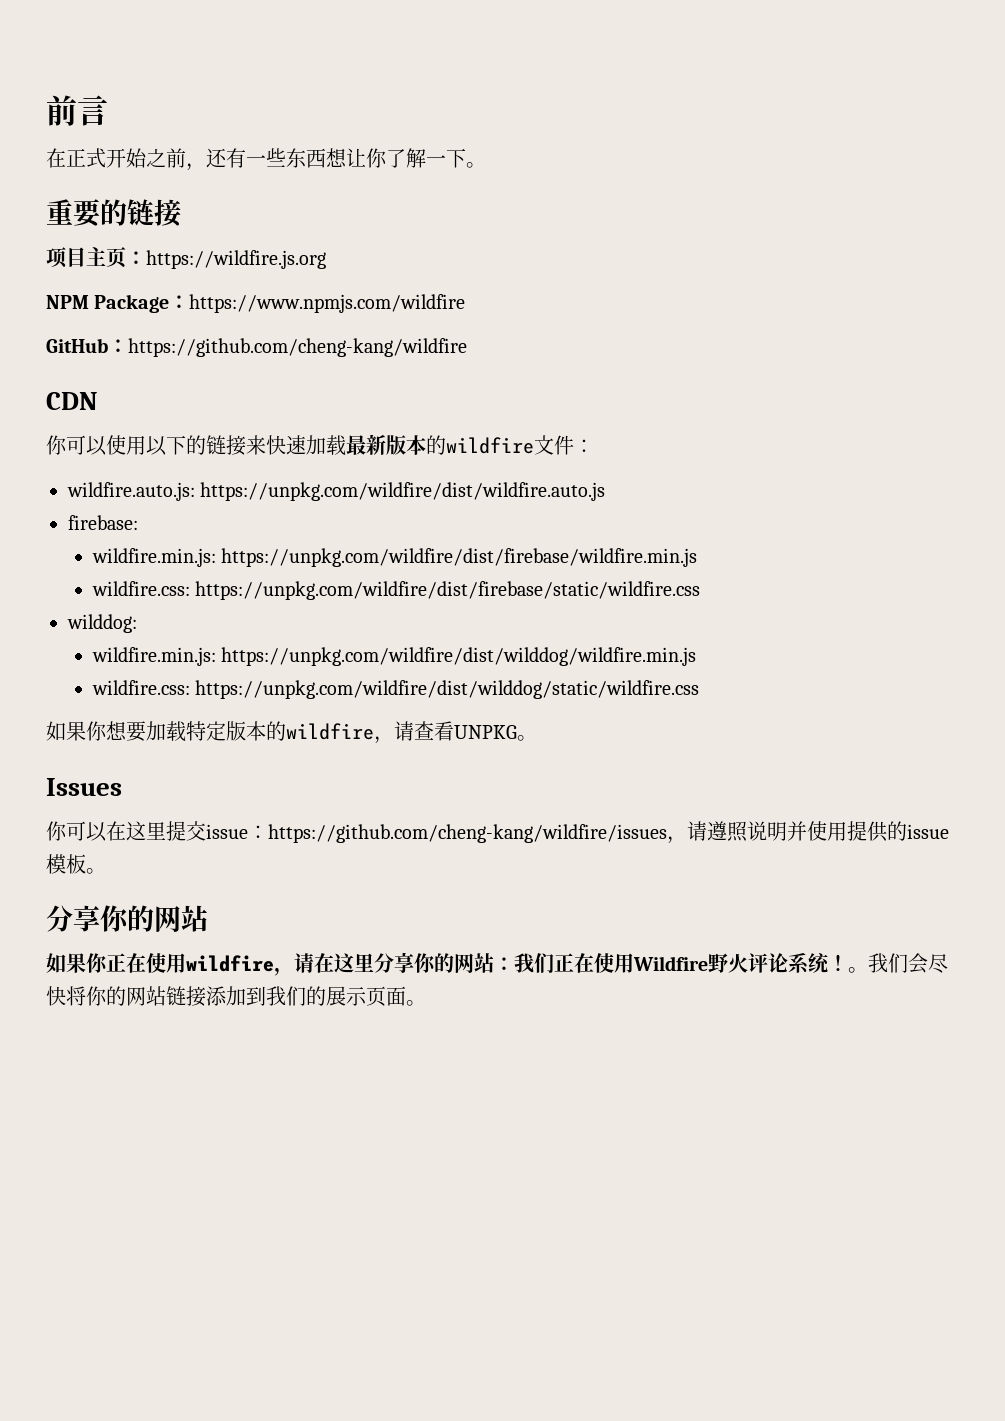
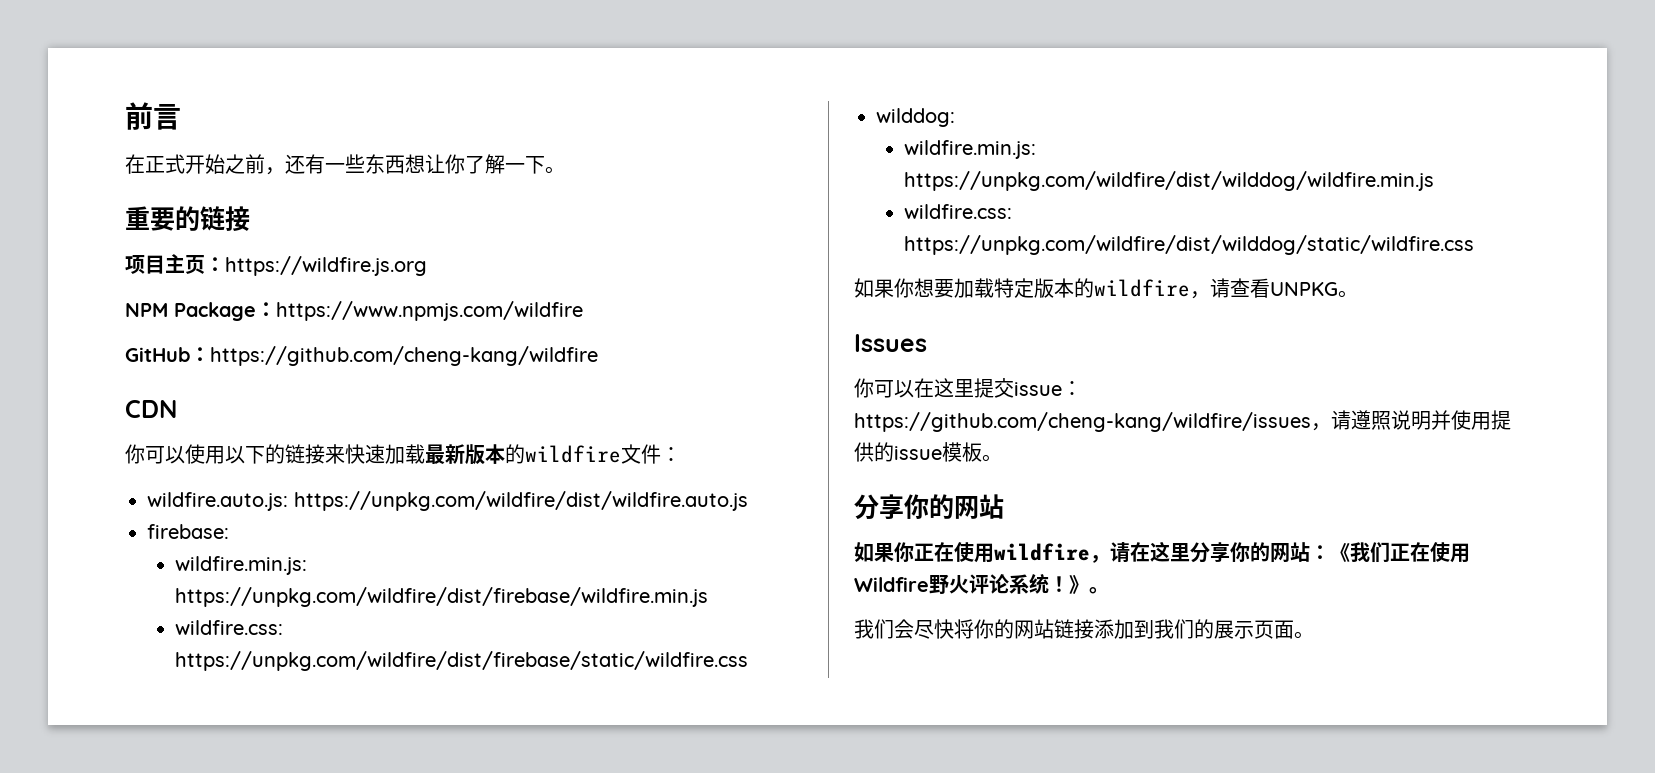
- 如果你正在使用wildfire，请在这里分享你的网站：我们正在使用Wildfire野火评论系统！
+ 如果你正在使用wildfire，请在这里分享你的网站：《我们正在使用Wildfire野火评论系统！
- 。我们会尽快将你的网站链接添加到我们的展示页面。
+ 》。
+ 我们会尽快将你的网站链接添加到我们的展示页面。

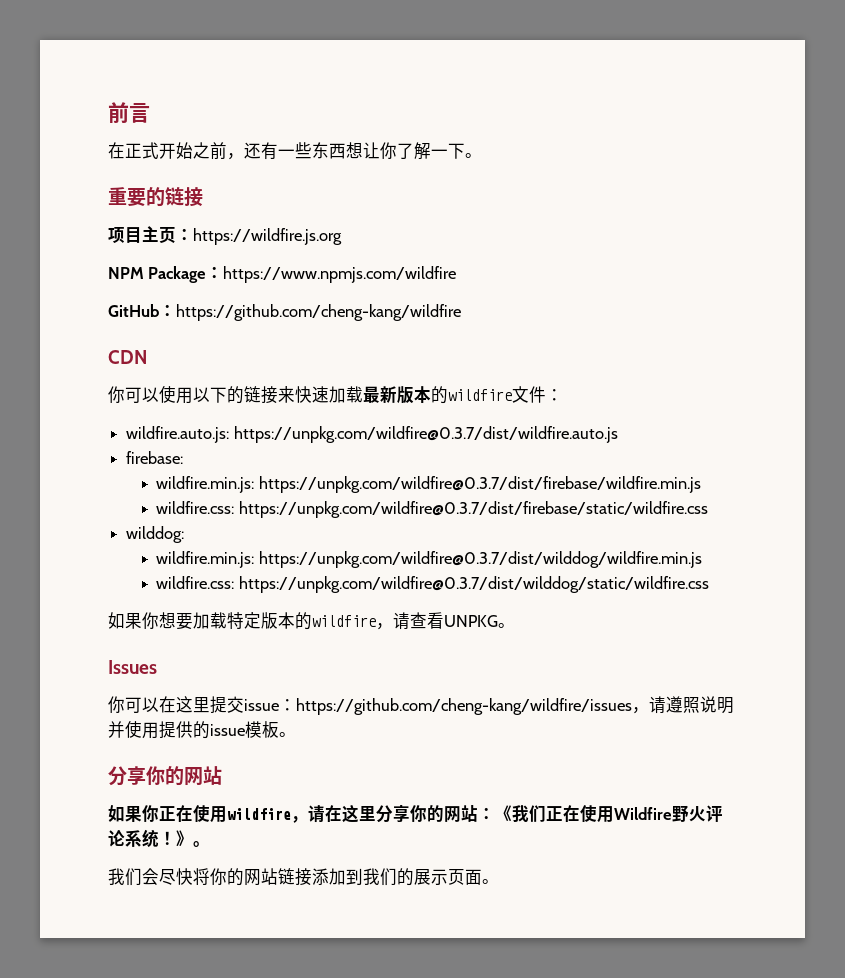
- wildfire.auto.js: https://unpkg.com/wildfire/dist/wildfire.auto.js
+ wildfire.auto.js: https://unpkg.com/wildfire@0.3.7/dist/wildfire.auto.js
- wildfire.min.js: https://unpkg.com/wildfire/dist/firebase/wildfire.min.js
- wildfire.css: https://unpkg.com/wildfire/dist/firebase/static/wildfire.css
+ wildfire.min.js: https://unpkg.com/wildfire@0.3.7/dist/firebase/wildfire.min.js
+ wildfire.css: https://unpkg.com/wildfire@0.3.7/dist/firebase/static/wildfire.css
- wildfire.min.js: https://unpkg.com/wildfire/dist/wilddog/wildfire.min.js
- wildfire.css: https://unpkg.com/wildfire/dist/wilddog/static/wildfire.css
+ wildfire.min.js: https://unpkg.com/wildfire@0.3.7/dist/wilddog/wildfire.min.js
+ wildfire.css: https://unpkg.com/wildfire@0.3.7/dist/wilddog/static/wildfire.css

